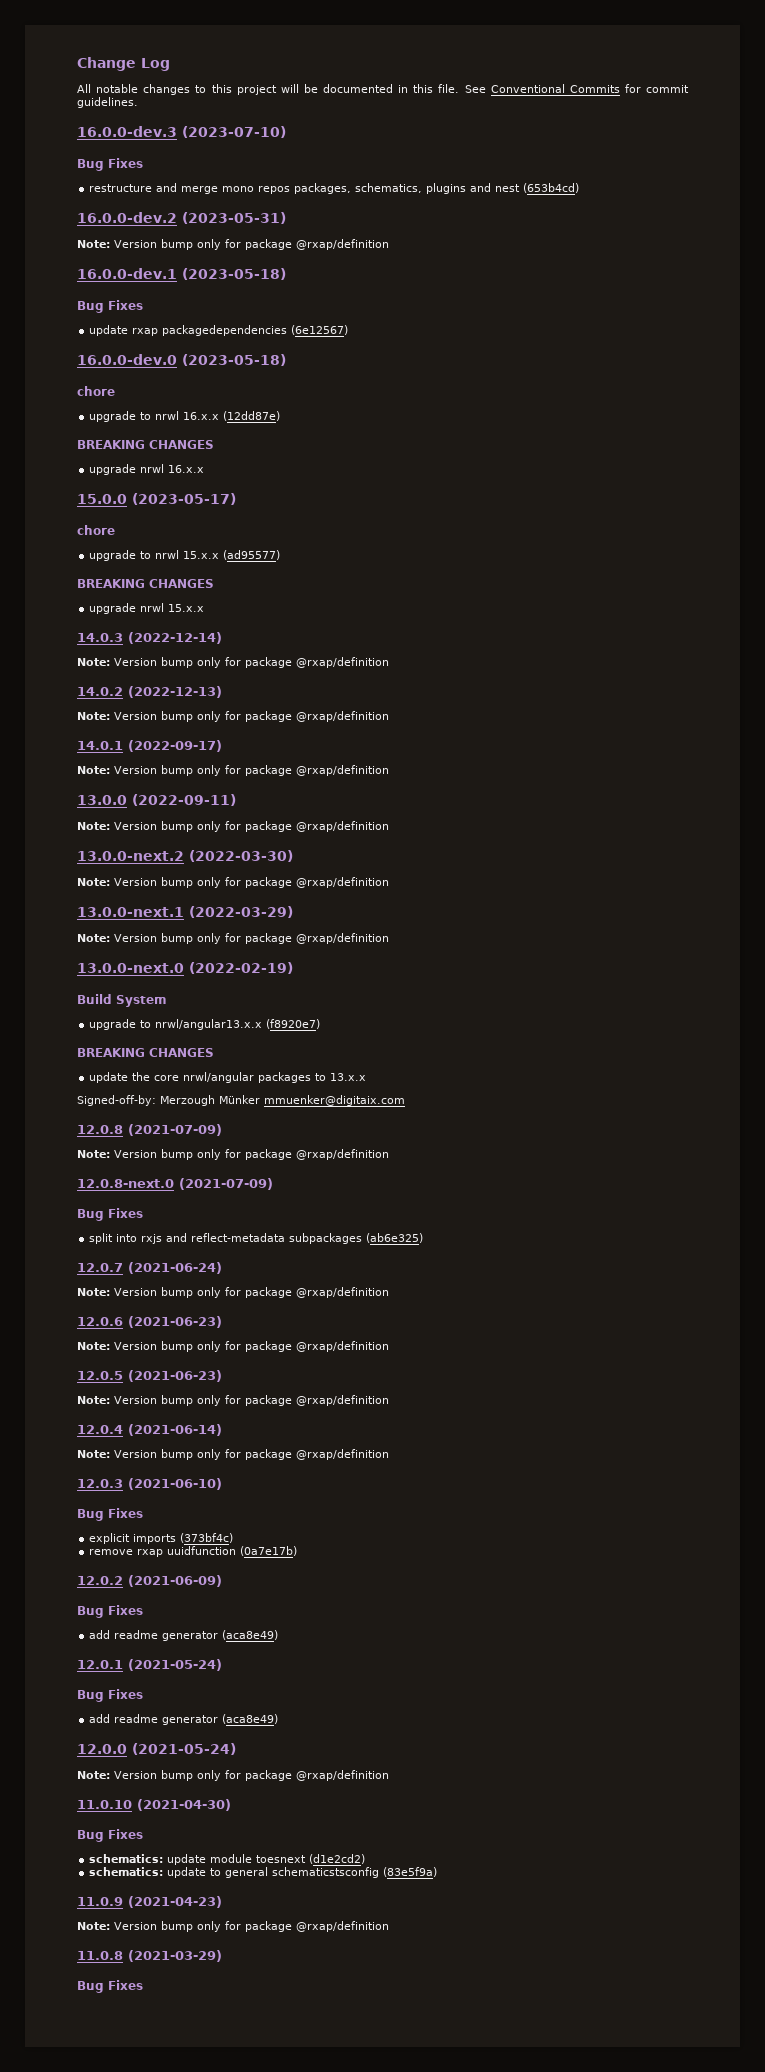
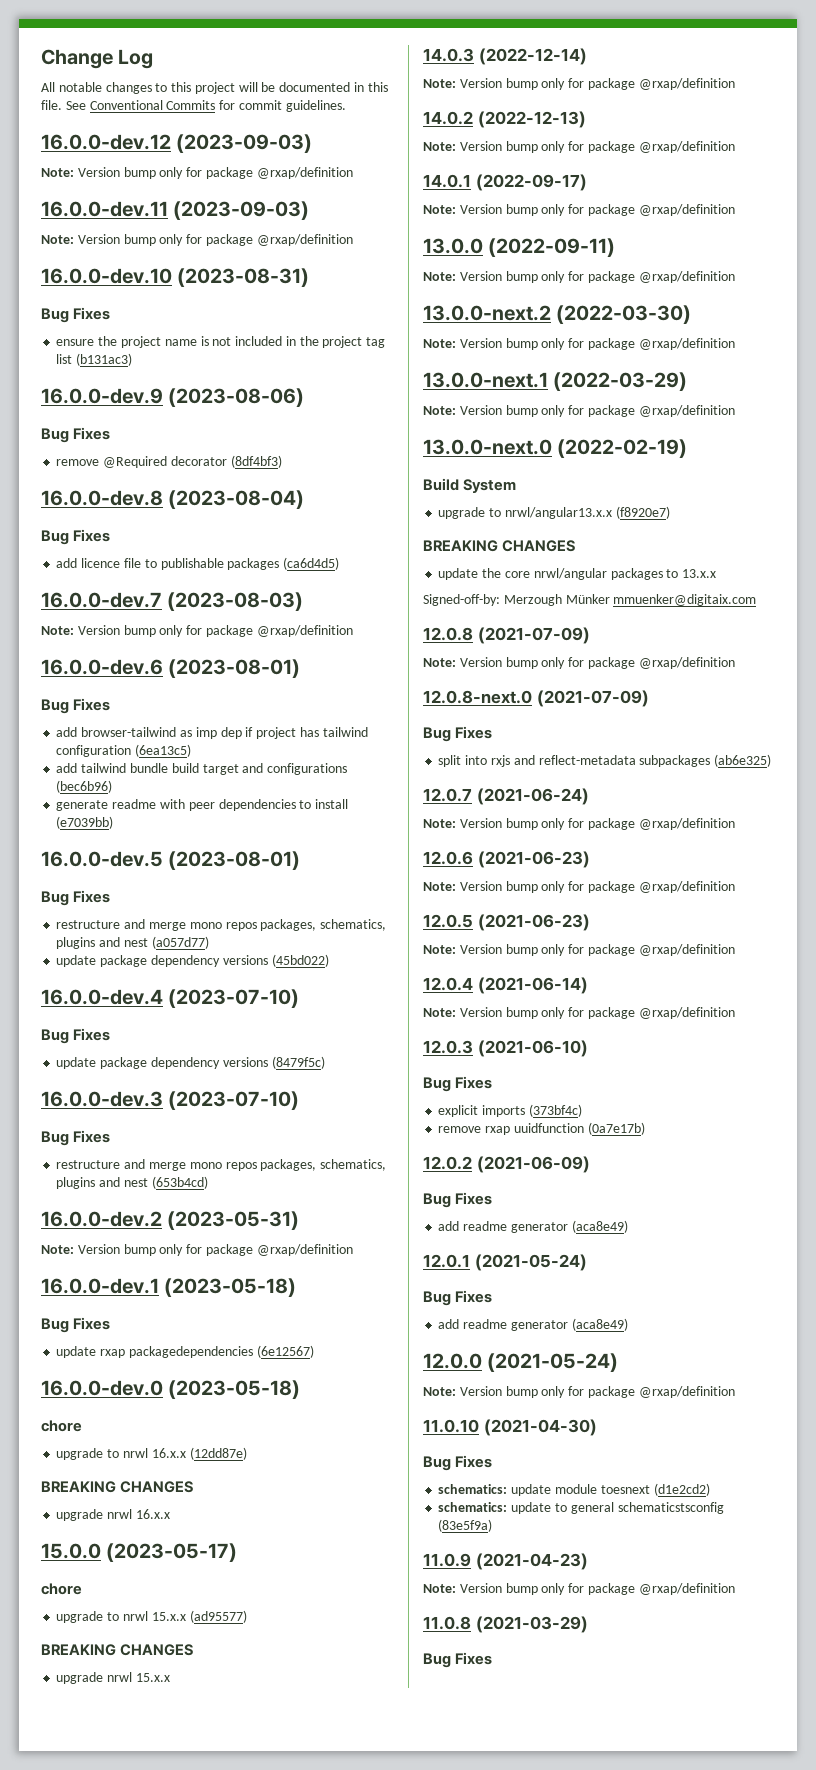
+ 16.0.0-dev.12 (2023-09-03)
+ Note: Version bump only for package @rxap/definition
+ 16.0.0-dev.11 (2023-09-03)
+ Note: Version bump only for package @rxap/definition
+ 16.0.0-dev.10 (2023-08-31)
+ Bug Fixes
+ ensure the project name is not included in the project tag list (b131ac3)
+ 16.0.0-dev.9 (2023-08-06)
+ Bug Fixes
+ remove @Required decorator (8df4bf3)
+ 16.0.0-dev.8 (2023-08-04)
+ Bug Fixes
+ add licence file to publishable packages (ca6d4d5)
+ 16.0.0-dev.7 (2023-08-03)
+ Note: Version bump only for package @rxap/definition
+ 16.0.0-dev.6 (2023-08-01)
+ Bug Fixes
+ add browser-tailwind as imp dep if project has tailwind configuration (6ea13c5)
+ add tailwind bundle build target and configurations (bec6b96)
+ generate readme with peer dependencies to install (e7039bb)
+ 16.0.0-dev.5 (2023-08-01)
+ Bug Fixes
+ restructure and merge mono repos packages, schematics, plugins and nest (a057d77)
+ update package dependency versions (45bd022)
+ 16.0.0-dev.4 (2023-07-10)
+ Bug Fixes
+ update package dependency versions (8479f5c)

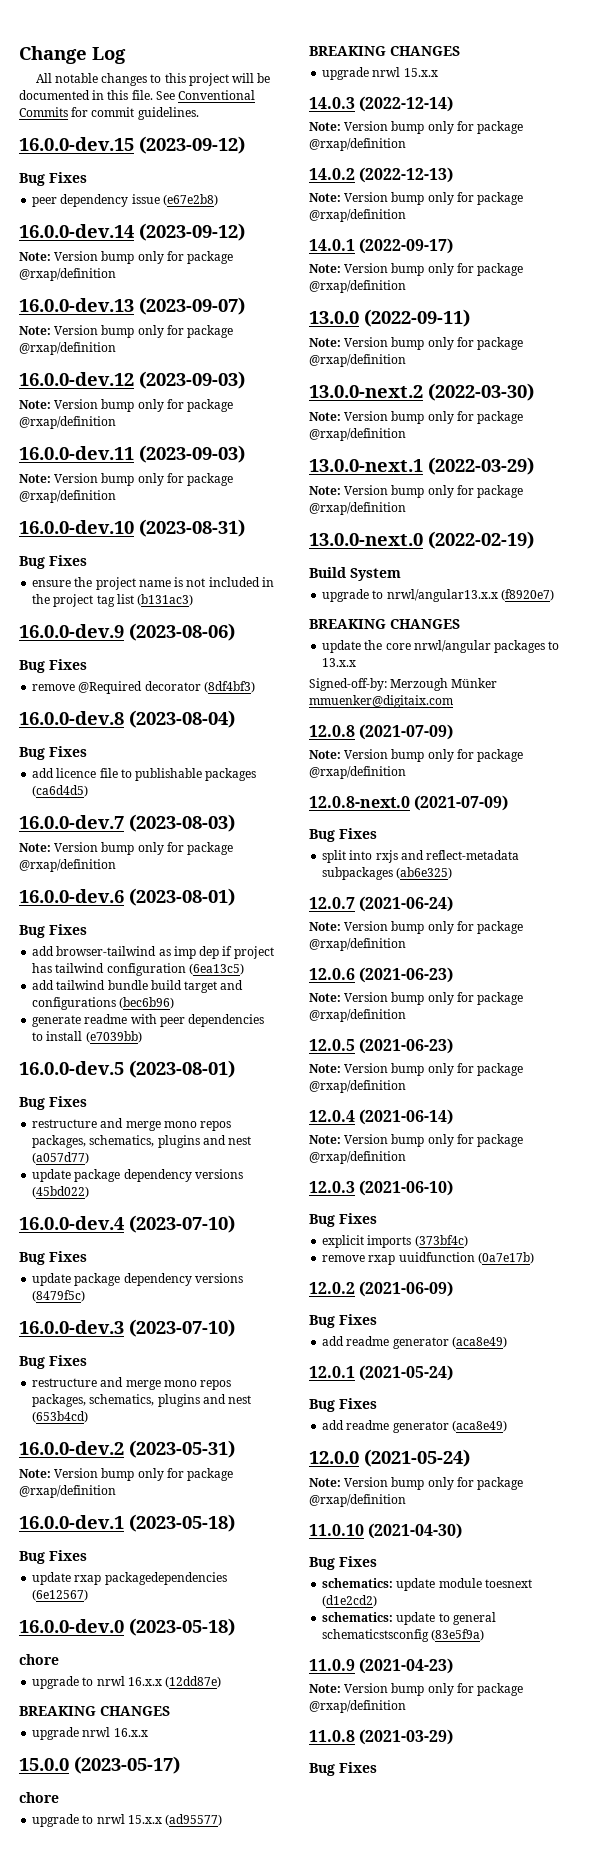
+ 16.0.0-dev.15 (2023-09-12)
+ Bug Fixes
+ peer dependency issue (e67e2b8)
+ 16.0.0-dev.14 (2023-09-12)
+ Note: Version bump only for package @rxap/definition
+ 16.0.0-dev.13 (2023-09-07)
+ Note: Version bump only for package @rxap/definition

